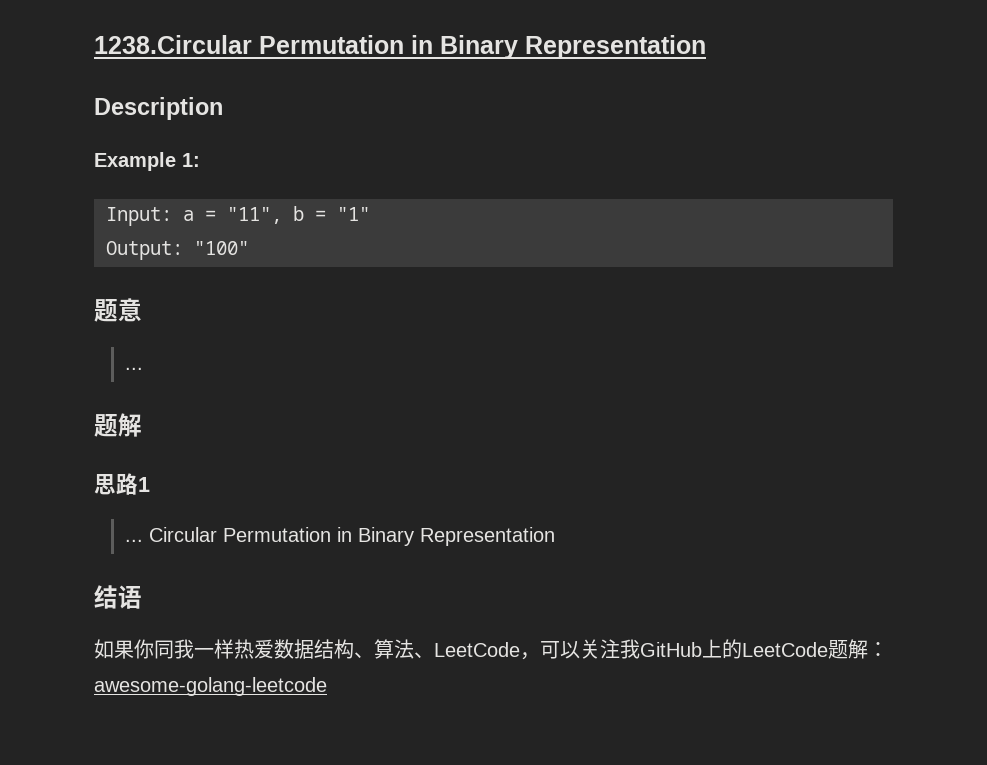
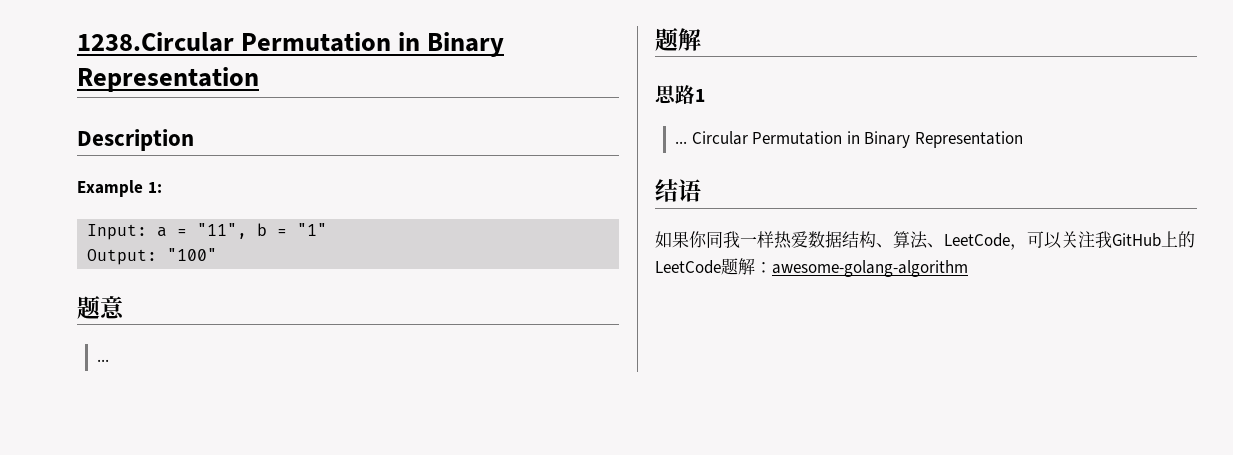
- 如果你同我一样热爱数据结构、算法、LeetCode，可以关注我GitHub上的LeetCode题解：awesome-golang-leetcode
+ 如果你同我一样热爱数据结构、算法、LeetCode，可以关注我GitHub上的LeetCode题解：awesome-golang-algorithm

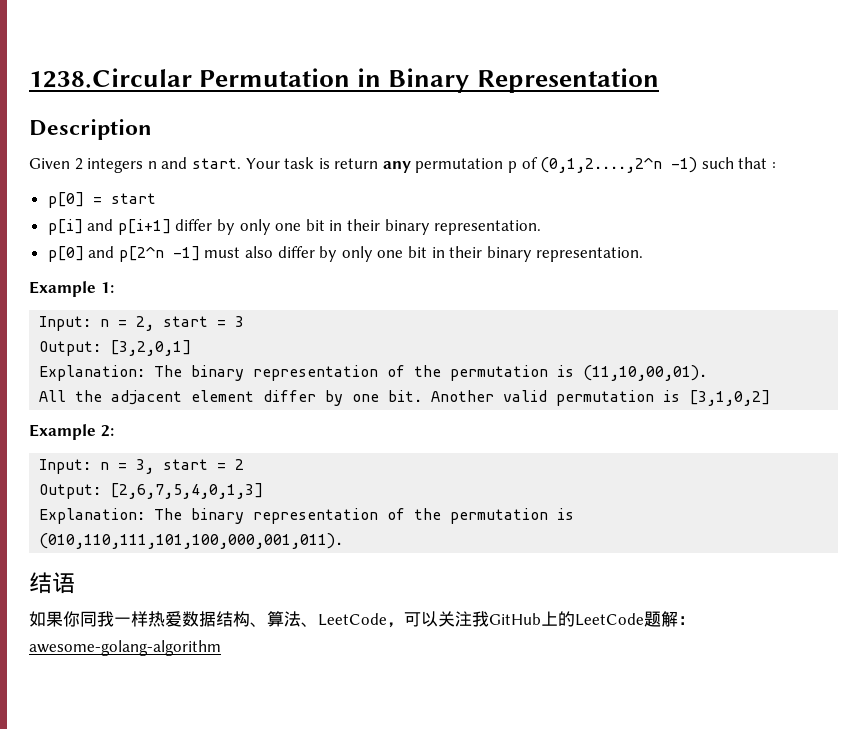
+ Given 2 integers n and start. Your task is return any permutation p of (0,1,2....,2^n -1) such that :
+ p[0] = start
+ p[i] and p[i+1] differ by only one bit in their binary representation.
+ p[0] and p[2^n -1] must also differ by only one bit in their binary representation.
  Example 1:
- Input: a = "11", b = "1"
- Output: "100"
- 题意
- ...
- 题解
- 思路1
- ... Circular Permutation in Binary Representation
+ Input: n = 2, start = 3
+ Output: [3,2,0,1]
+ Explanation: The binary representation of the permutation is (11,10,00,01).
+ All the adjacent element differ by one bit. Another valid permutation is [3,1,0,2]
+ Example 2:
+ Input: n = 3, start = 2
+ Output: [2,6,7,5,4,0,1,3]
+ Explanation: The binary representation of the permutation is (010,110,111,101,100,000,001,011).

